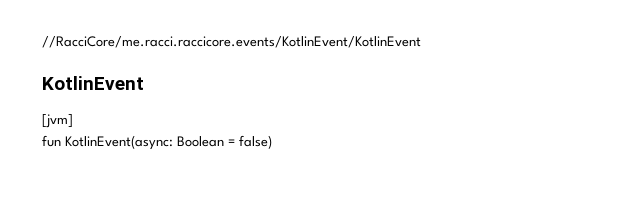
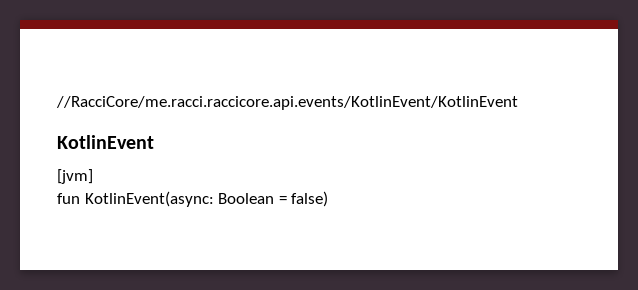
- //RacciCore/me.racci.raccicore.events/KotlinEvent/KotlinEvent
+ //RacciCore/me.racci.raccicore.api.events/KotlinEvent/KotlinEvent

